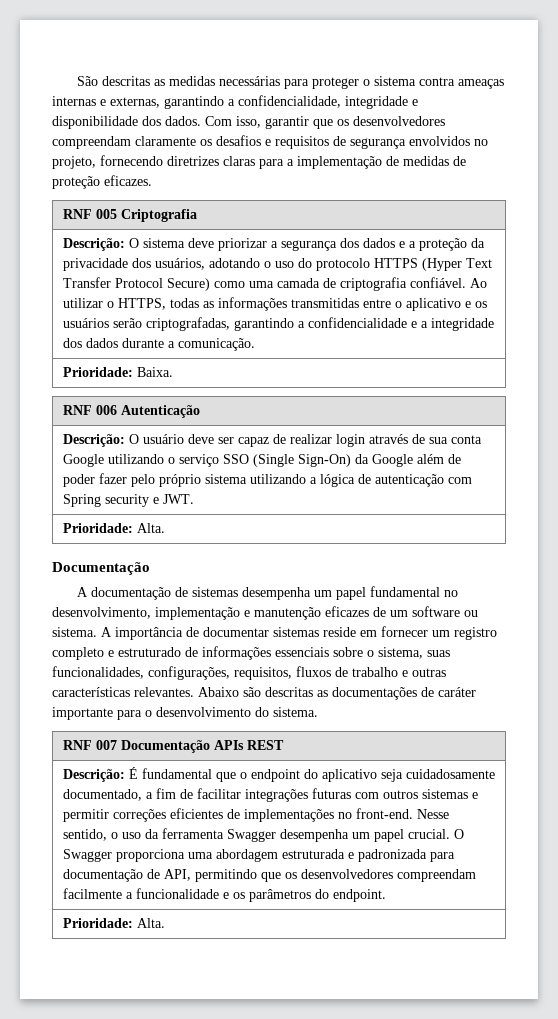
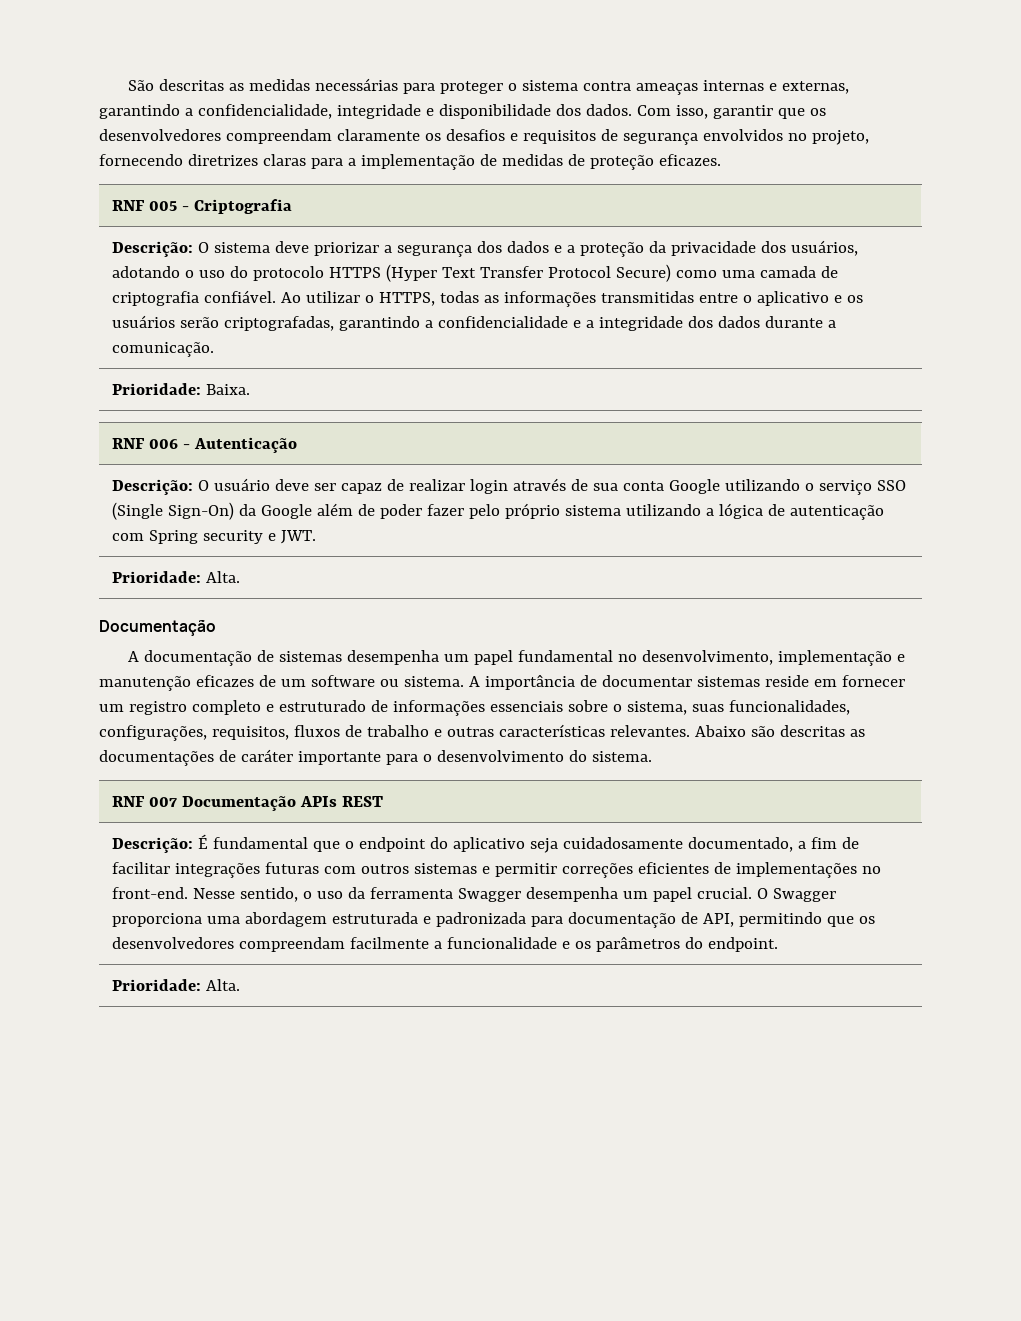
- RNF 005 Criptografia
+ RNF 005 - Criptografia
- RNF 006 Autenticação
+ RNF 006 - Autenticação

